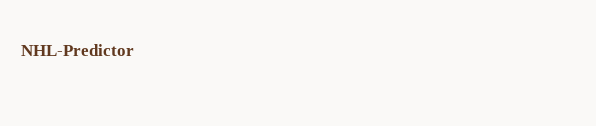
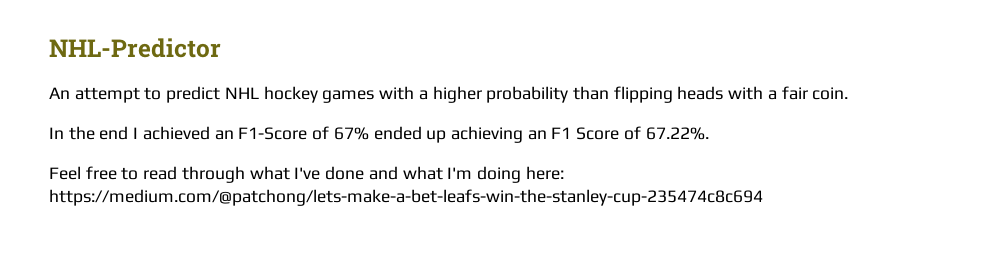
+ An attempt to predict NHL hockey games with a higher probability than flipping heads with a fair coin.
+ In the end I achieved an F1-Score of 67% ended up achieving an F1 Score of 67.22%.
+ Feel free to read through what I've done and what I'm doing here: https://medium.com/@patchong/lets-make-a-bet-leafs-win-the-stanley-cup-235474c8c694

